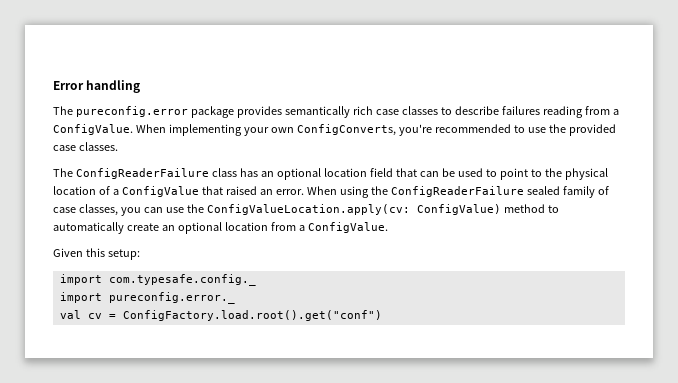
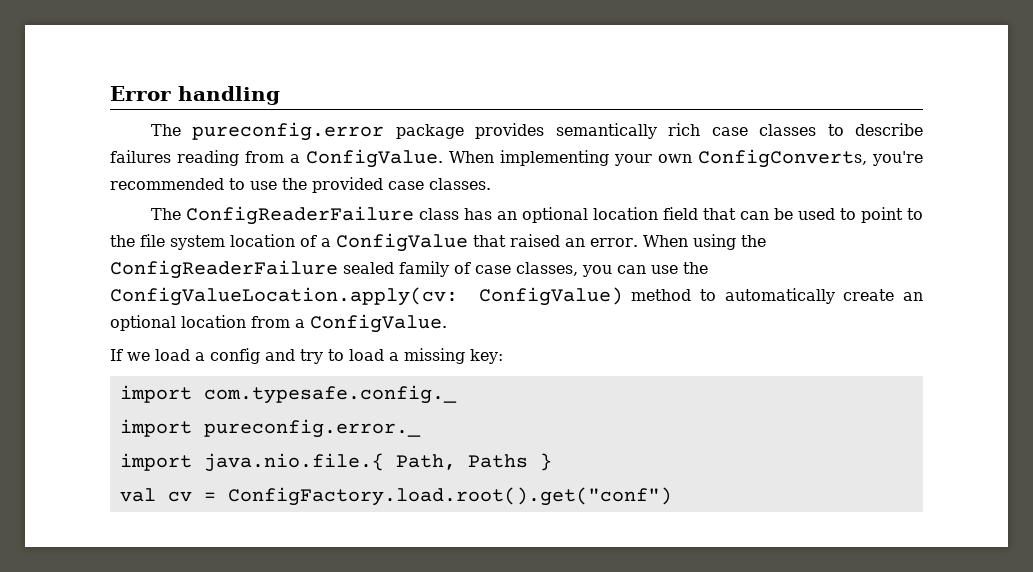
- The ConfigReaderFailure class has an optional location field that can be used to point to the physical location of a ConfigValue that raised an error.
+ The ConfigReaderFailure class has an optional location field that can be used to point to the file system location of a ConfigValue that raised an error.
- Given this setup:
+ If we load a config and try to load a missing key:
+ import java.nio.file.{ Path, Paths }

